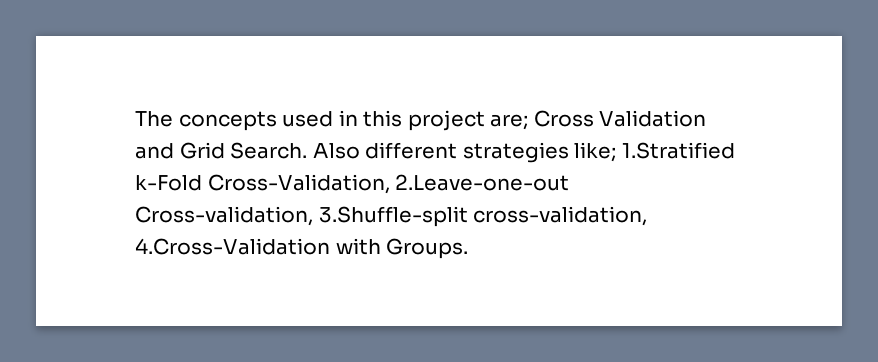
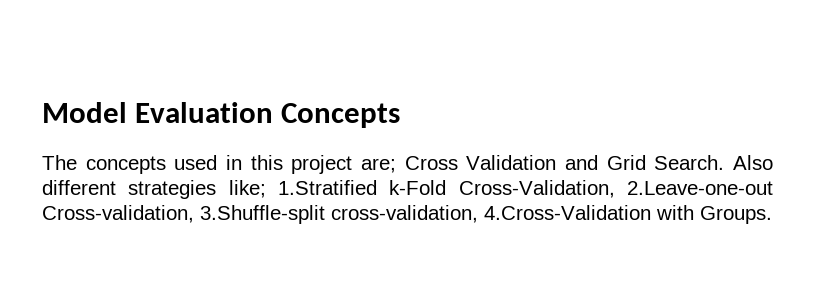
+ Model Evaluation Concepts

